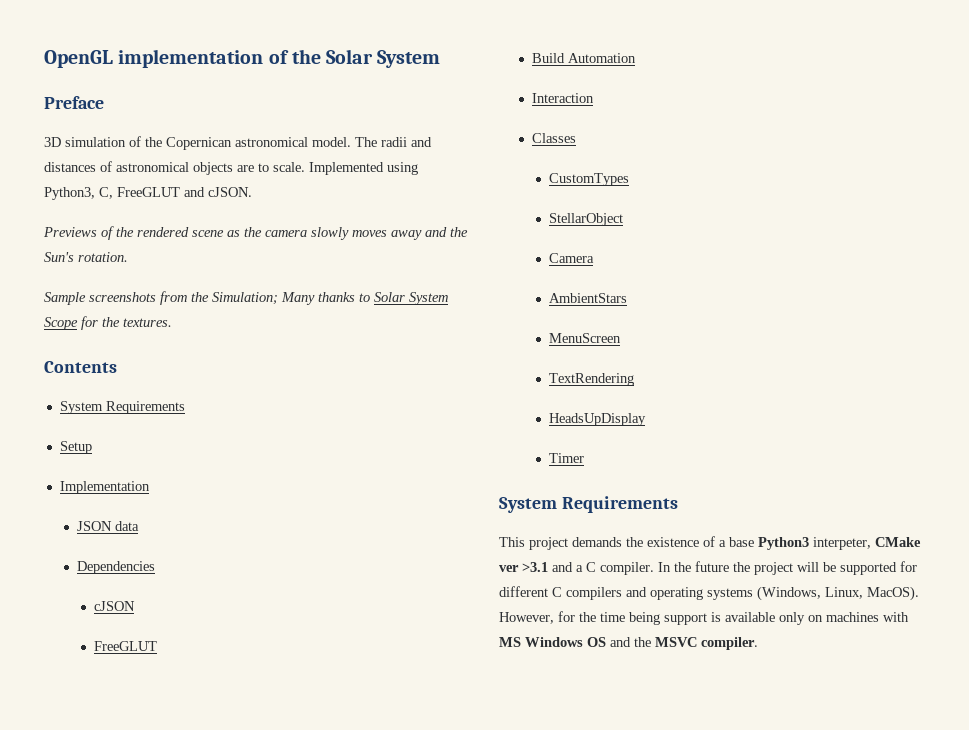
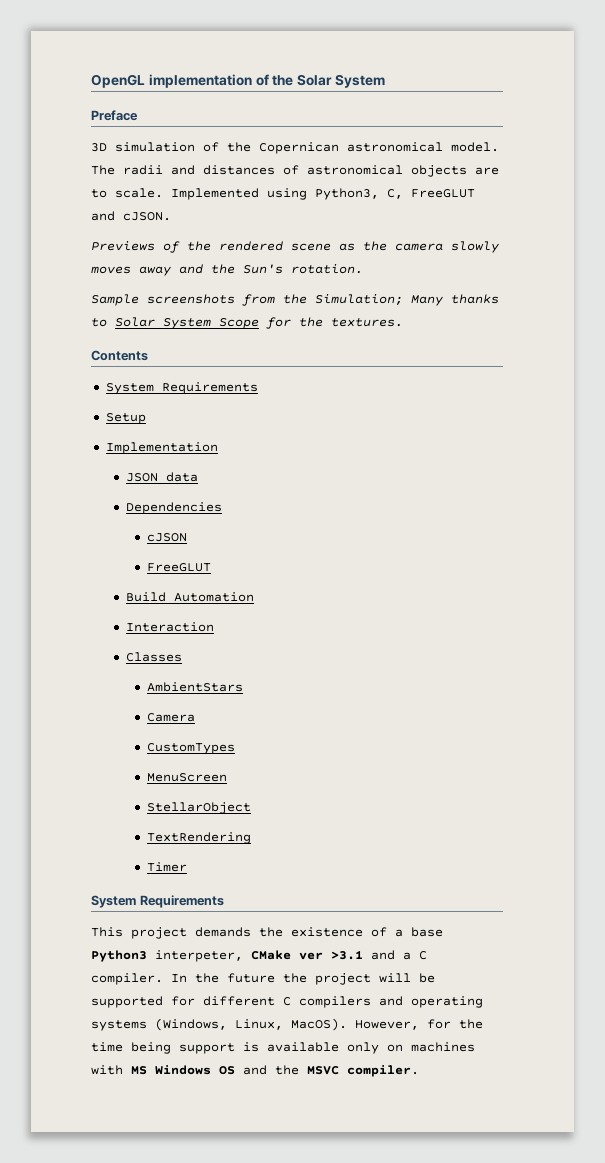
+ AmbientStars
+ Camera
+ MenuScreen
- Camera
- AmbientStars
- MenuScreen
- HeadsUpDisplay

